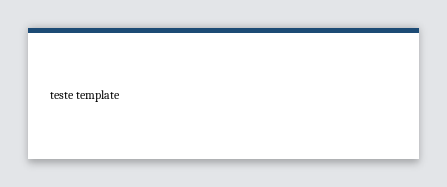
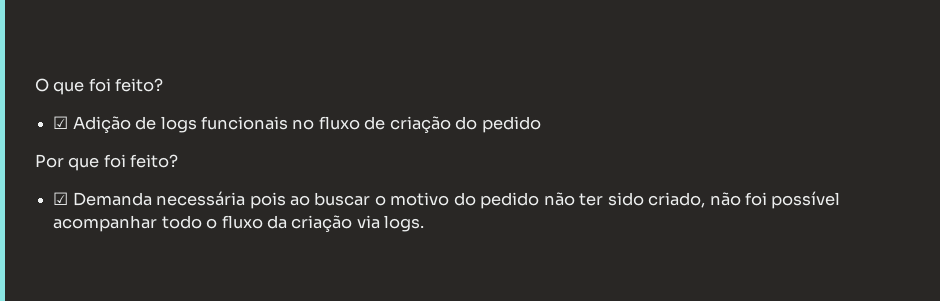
- teste template
+ O que foi feito?
+ ☑ Adição de logs funcionais no fluxo de criação do pedido
+ Por que foi feito?
+ ☑ Demanda necessária pois ao buscar o motivo do pedido não ter sido criado, não foi possível acompanhar todo o fluxo da criação via logs.

